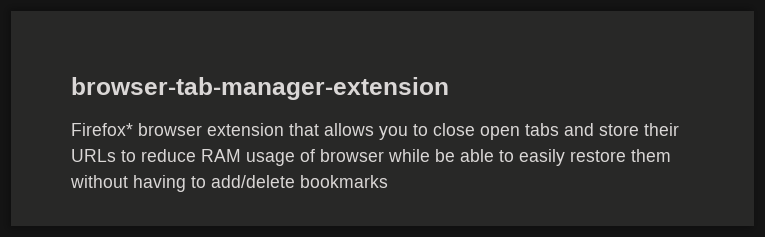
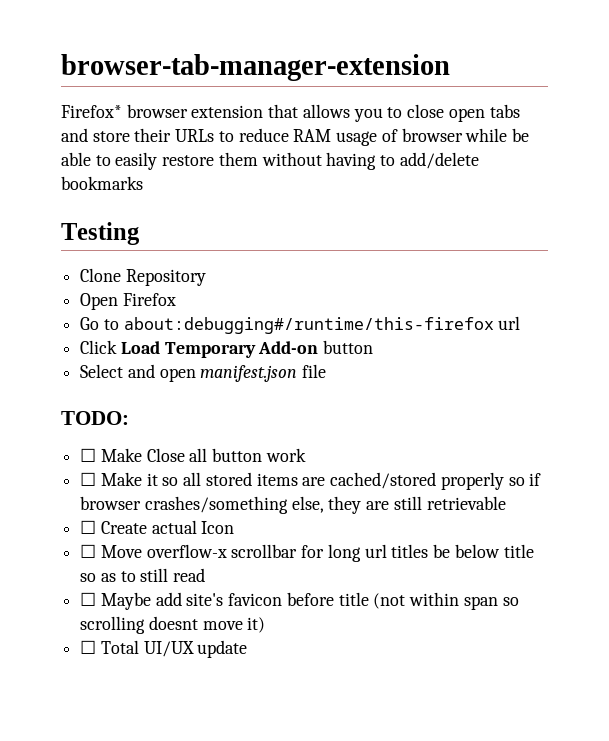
+ Testing
+ Clone Repository
+ Open Firefox
+ Go to about:debugging#/runtime/this-firefox url
+ Click Load Temporary Add-on button
+ Select and open manifest.json file
+ TODO:
+ ☐ Make Close all button work
+ ☐ Make it so all stored items are cached/stored properly so if browser crashes/something else, they are still retrievable
+ ☐ Create actual Icon
+ ☐ Move overflow-x scrollbar for long url titles be below title so as to still read
+ ☐ Maybe add site's favicon before title (not within span so scrolling doesnt move it)
+ ☐ Total UI/UX update

